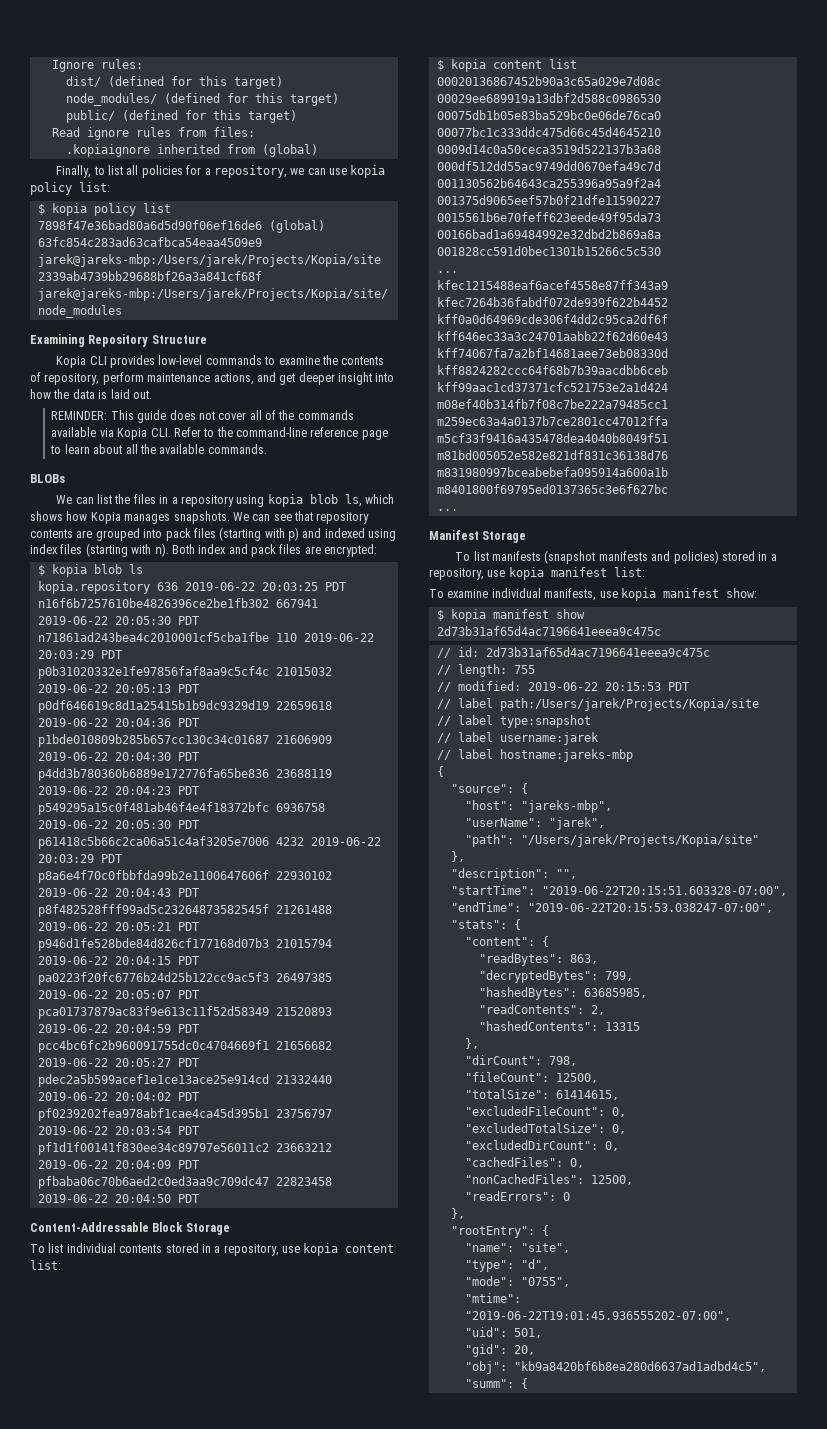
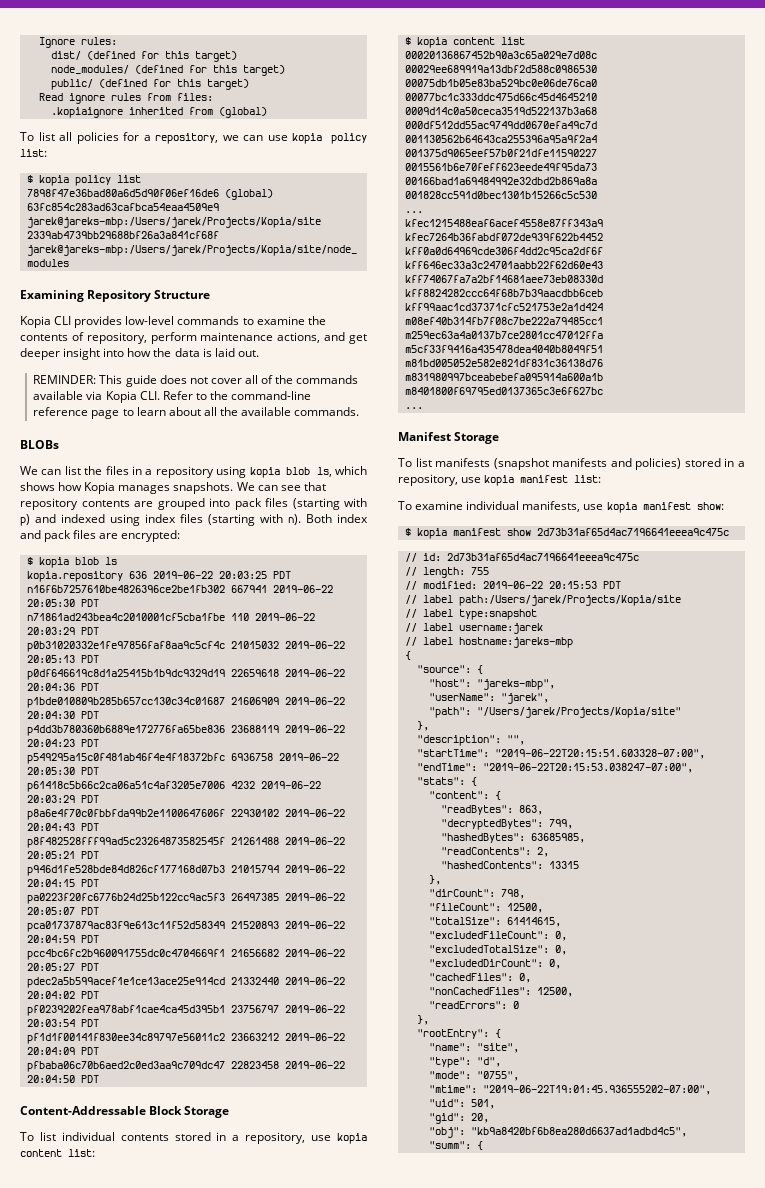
- Finally, to list all policies for a repository, we can use kopia policy list:
+ To list all policies for a repository, we can use kopia policy list:

